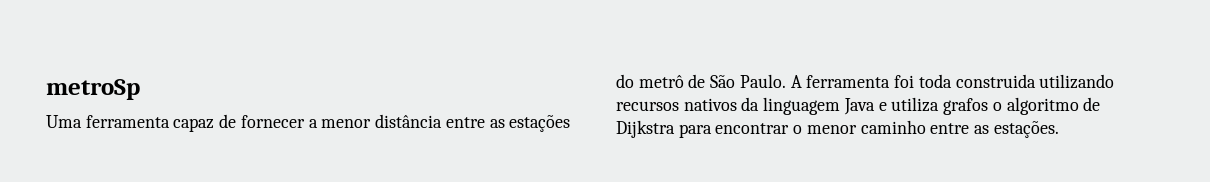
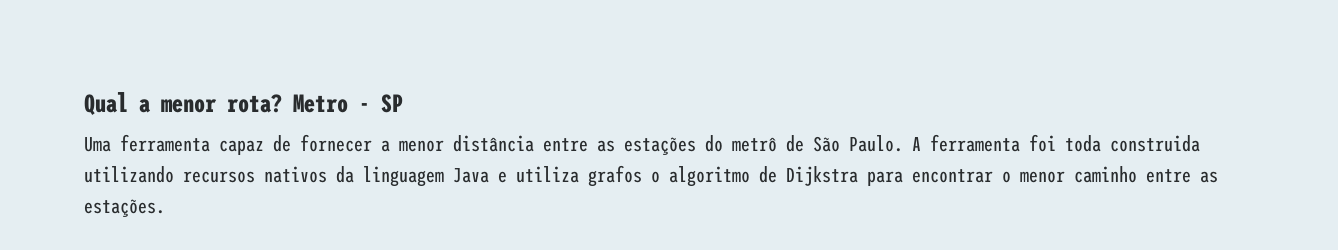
- metroSp
+ Qual a menor rota? Metro - SP

